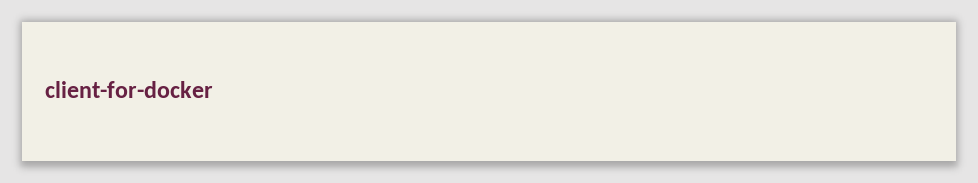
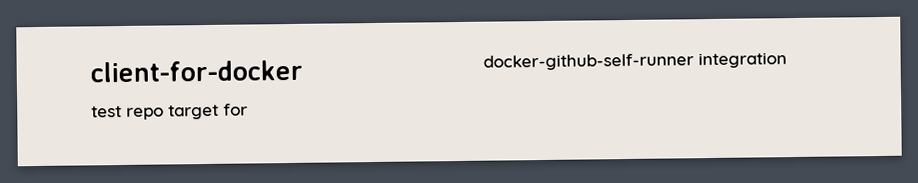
+ test repo target for docker-github-self-runner integration

